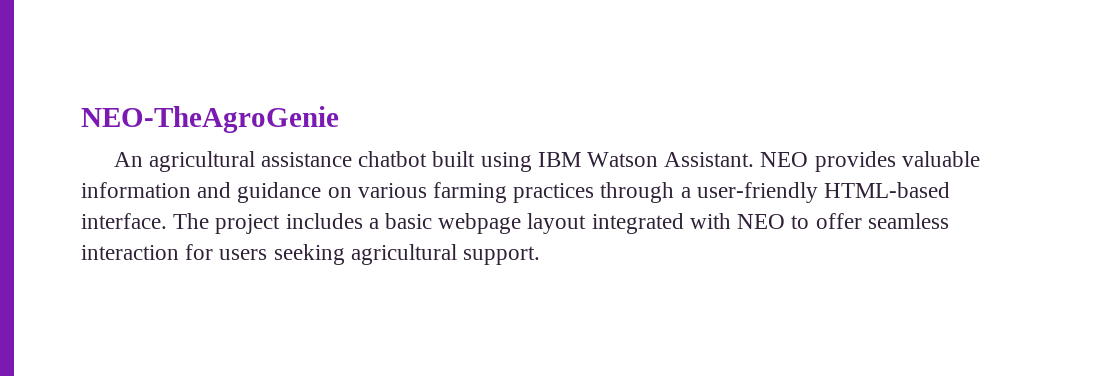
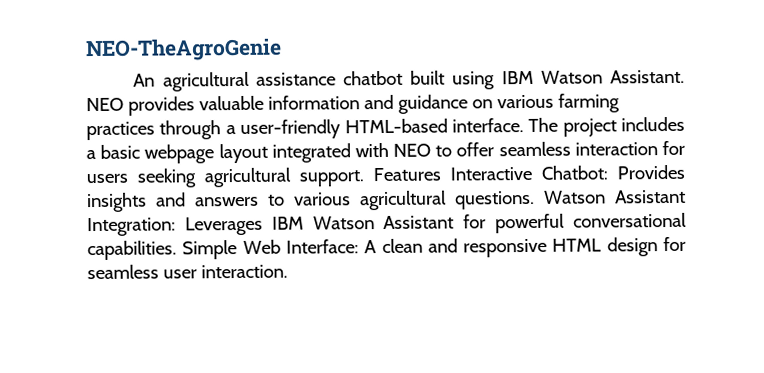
+ Features Interactive Chatbot: Provides insights and answers to various agricultural questions. Watson Assistant Integration: Leverages IBM Watson Assistant for powerful conversational capabilities. Simple Web Interface: A clean and responsive HTML design for seamless user interaction.

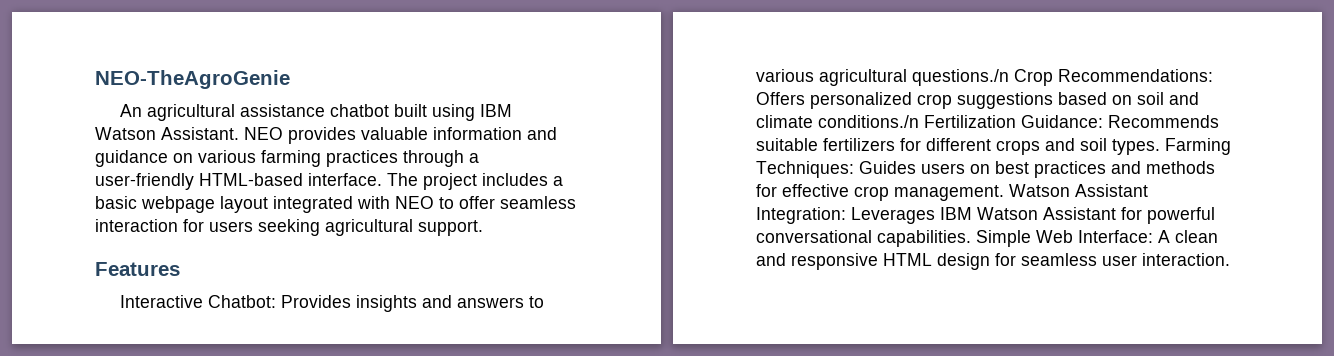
- The project includes a basic webpage layout integrated with NEO to offer seamless interaction for users seeking agricultural support. Features Interactive Chatbot: Provides insights and answers to various agricultural questions.
+ The project includes a basic webpage layout integrated with NEO to offer seamless interaction for users seeking agricultural support.
+ Features
+ Interactive Chatbot: Provides insights and answers to various agricultural questions./n Crop Recommendations: Offers personalized crop suggestions based on soil and climate conditions./n Fertilization Guidance: Recommends suitable fertilizers for different crops and soil types. Farming Techniques: Guides users on best practices and methods for effective crop management.

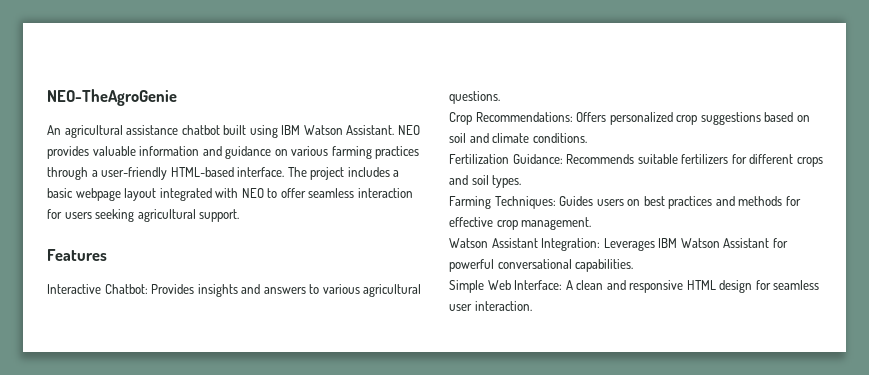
- Provides insights and answers to various agricultural questions./n Crop Recommendations:
+ Provides insights and answers to various agricultural questions.
+ Crop Recommendations:
- Offers personalized crop suggestions based on soil and climate conditions./n Fertilization Guidance:
+ Offers personalized crop suggestions based on soil and climate conditions.
+ Fertilization Guidance:
- Recommends suitable fertilizers for different crops and soil types. Farming Techniques:
+ Recommends suitable fertilizers for different crops and soil types.
+ Farming Techniques:
- Guides users on best practices and methods for effective crop management. Watson Assistant Integration:
+ Guides users on best practices and methods for effective crop management.
+ Watson Assistant Integration:
- Leverages IBM Watson Assistant for powerful conversational capabilities. Simple Web Interface:
+ Leverages IBM Watson Assistant for powerful conversational capabilities.
+ Simple Web Interface:

